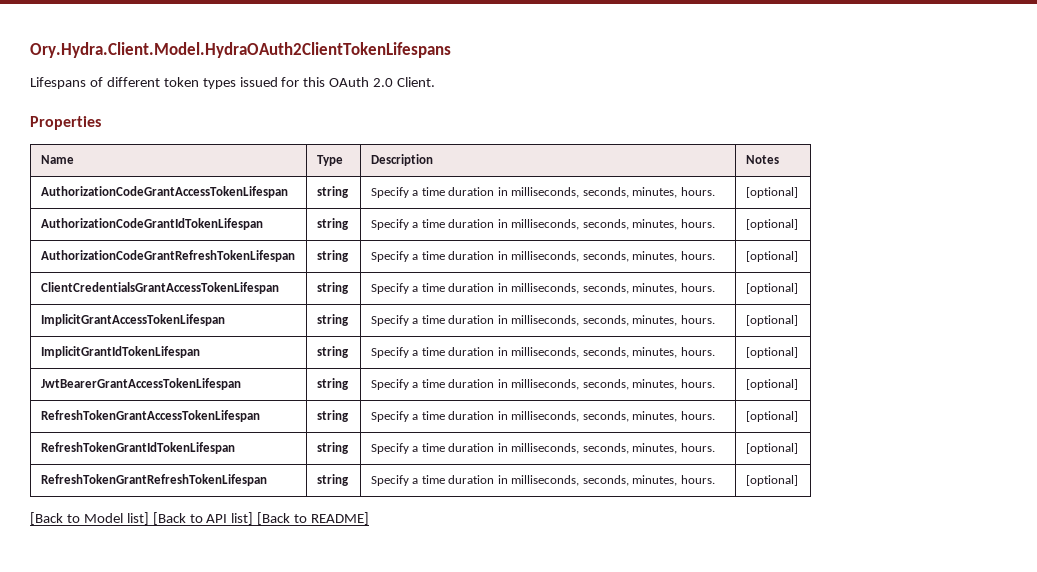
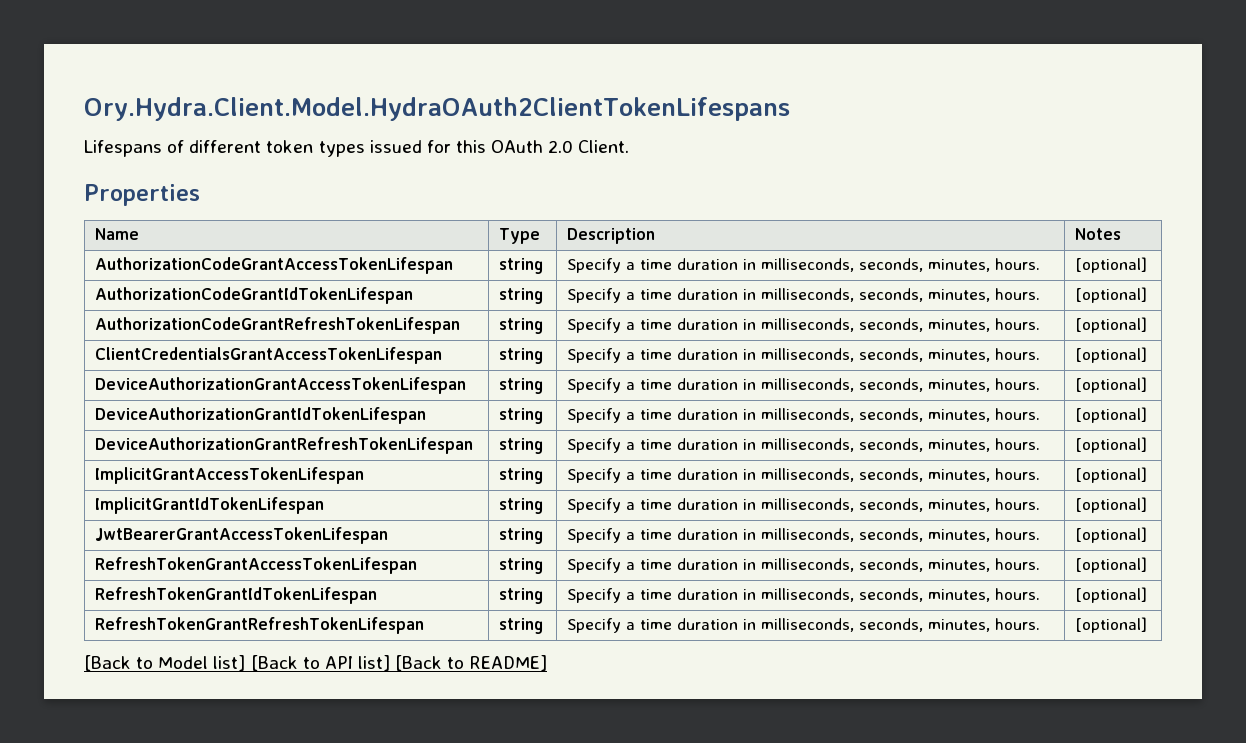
+ DeviceAuthorizationGrantAccessTokenLifespan | string | Specify a time duration in milliseconds, seconds, minutes, hours. | [optional]
+ DeviceAuthorizationGrantIdTokenLifespan | string | Specify a time duration in milliseconds, seconds, minutes, hours. | [optional]
+ DeviceAuthorizationGrantRefreshTokenLifespan | string | Specify a time duration in milliseconds, seconds, minutes, hours. | [optional]

